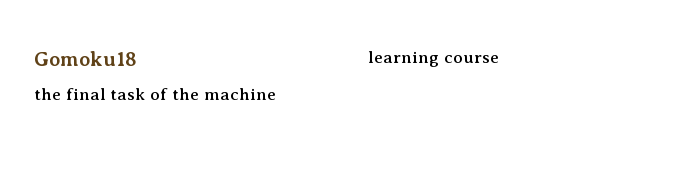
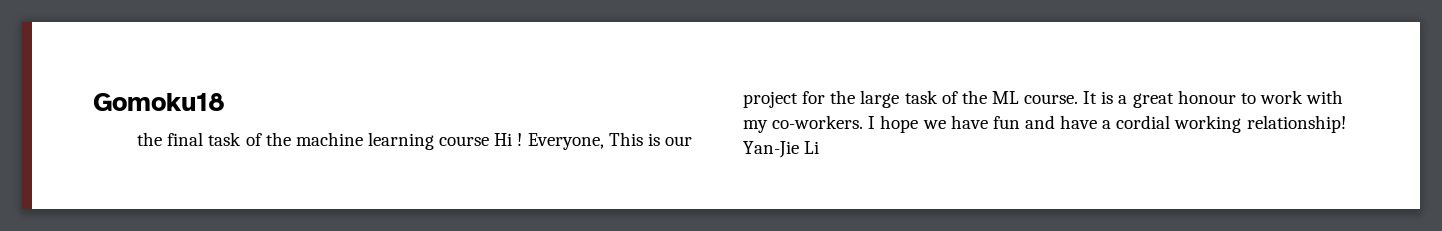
- the final task of the machine learning course
+ the final task of the machine learning course Hi ! Everyone, This is our project for the large task of the ML course. It is a great honour to work with my co-workers. I hope we have fun and have a cordial working relationship! Yan-Jie Li

